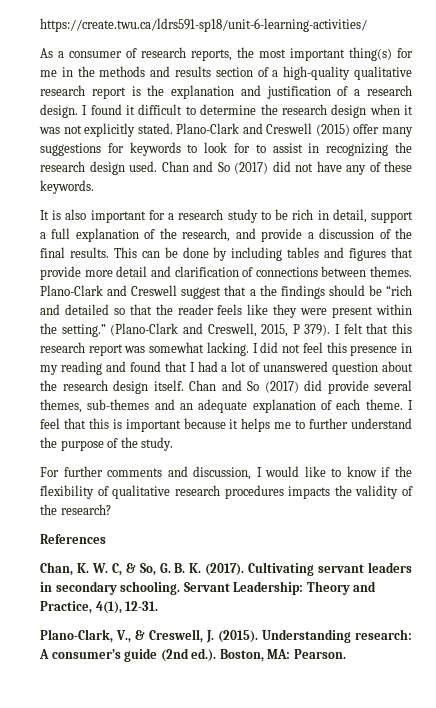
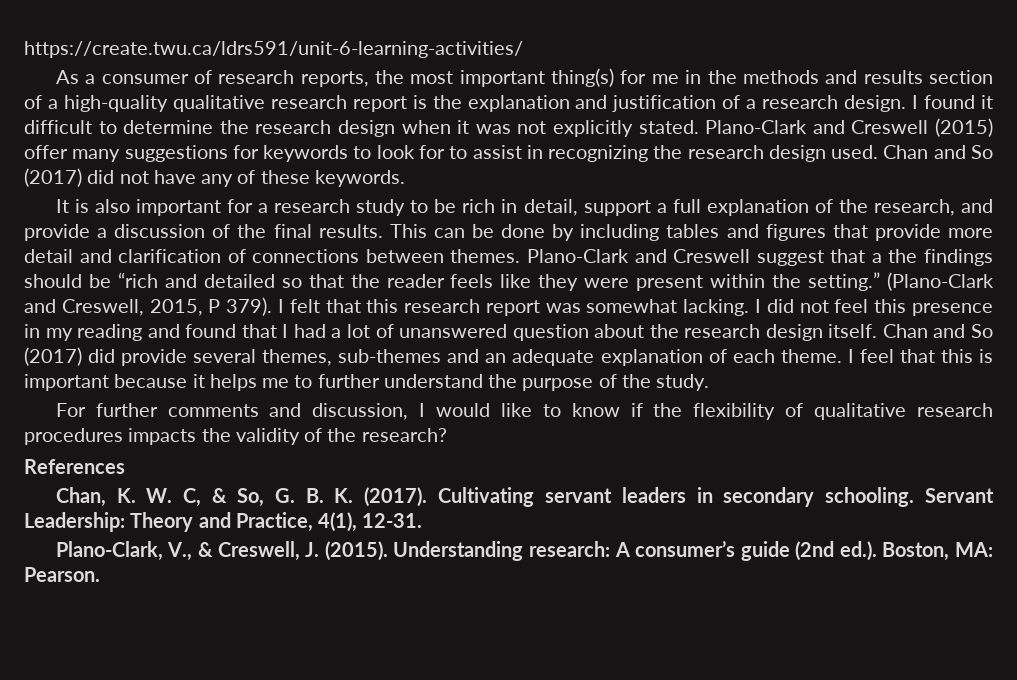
- https://create.twu.ca/ldrs591-sp18/unit-6-learning-activities/
+ https://create.twu.ca/ldrs591/unit-6-learning-activities/

